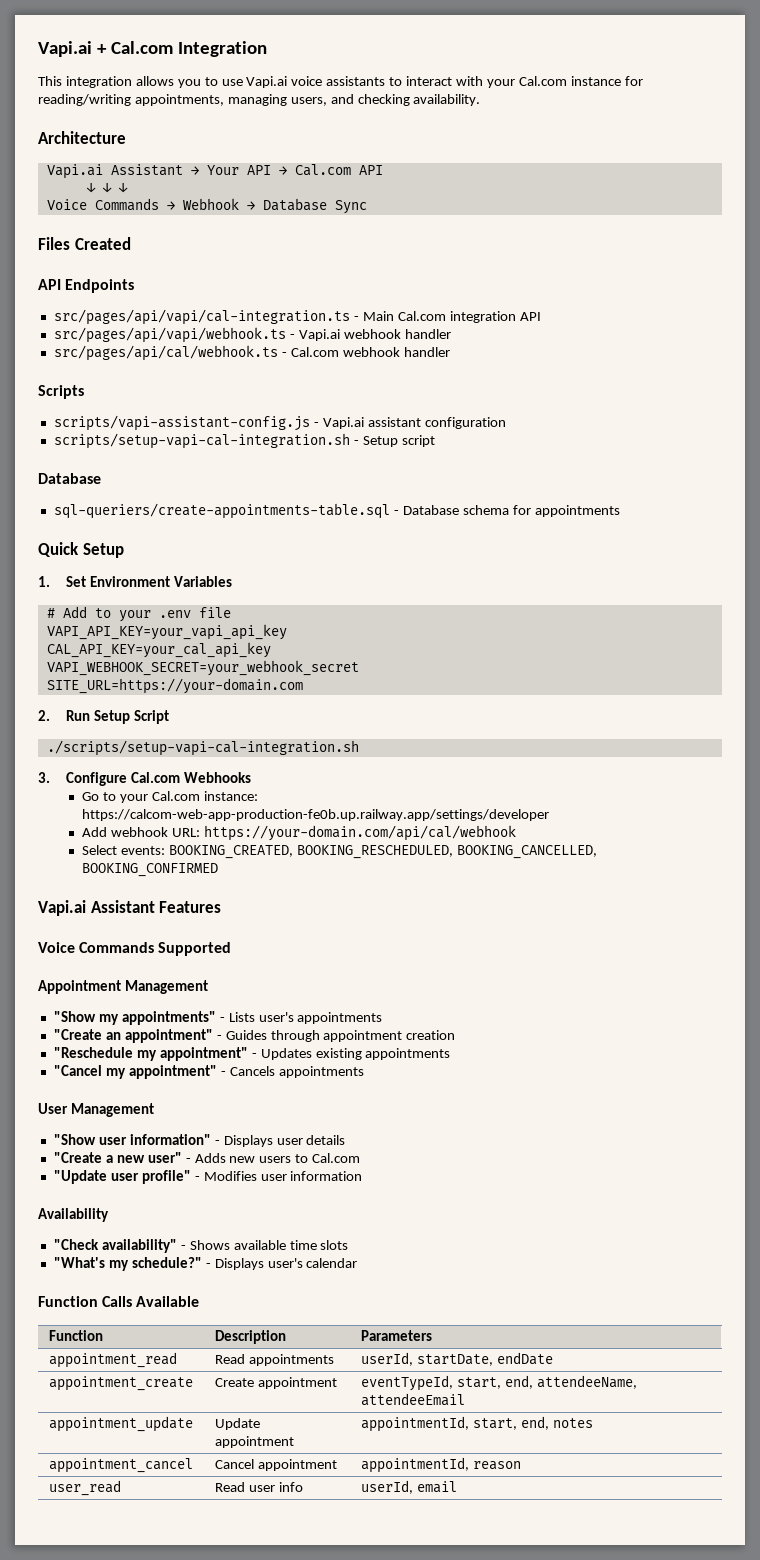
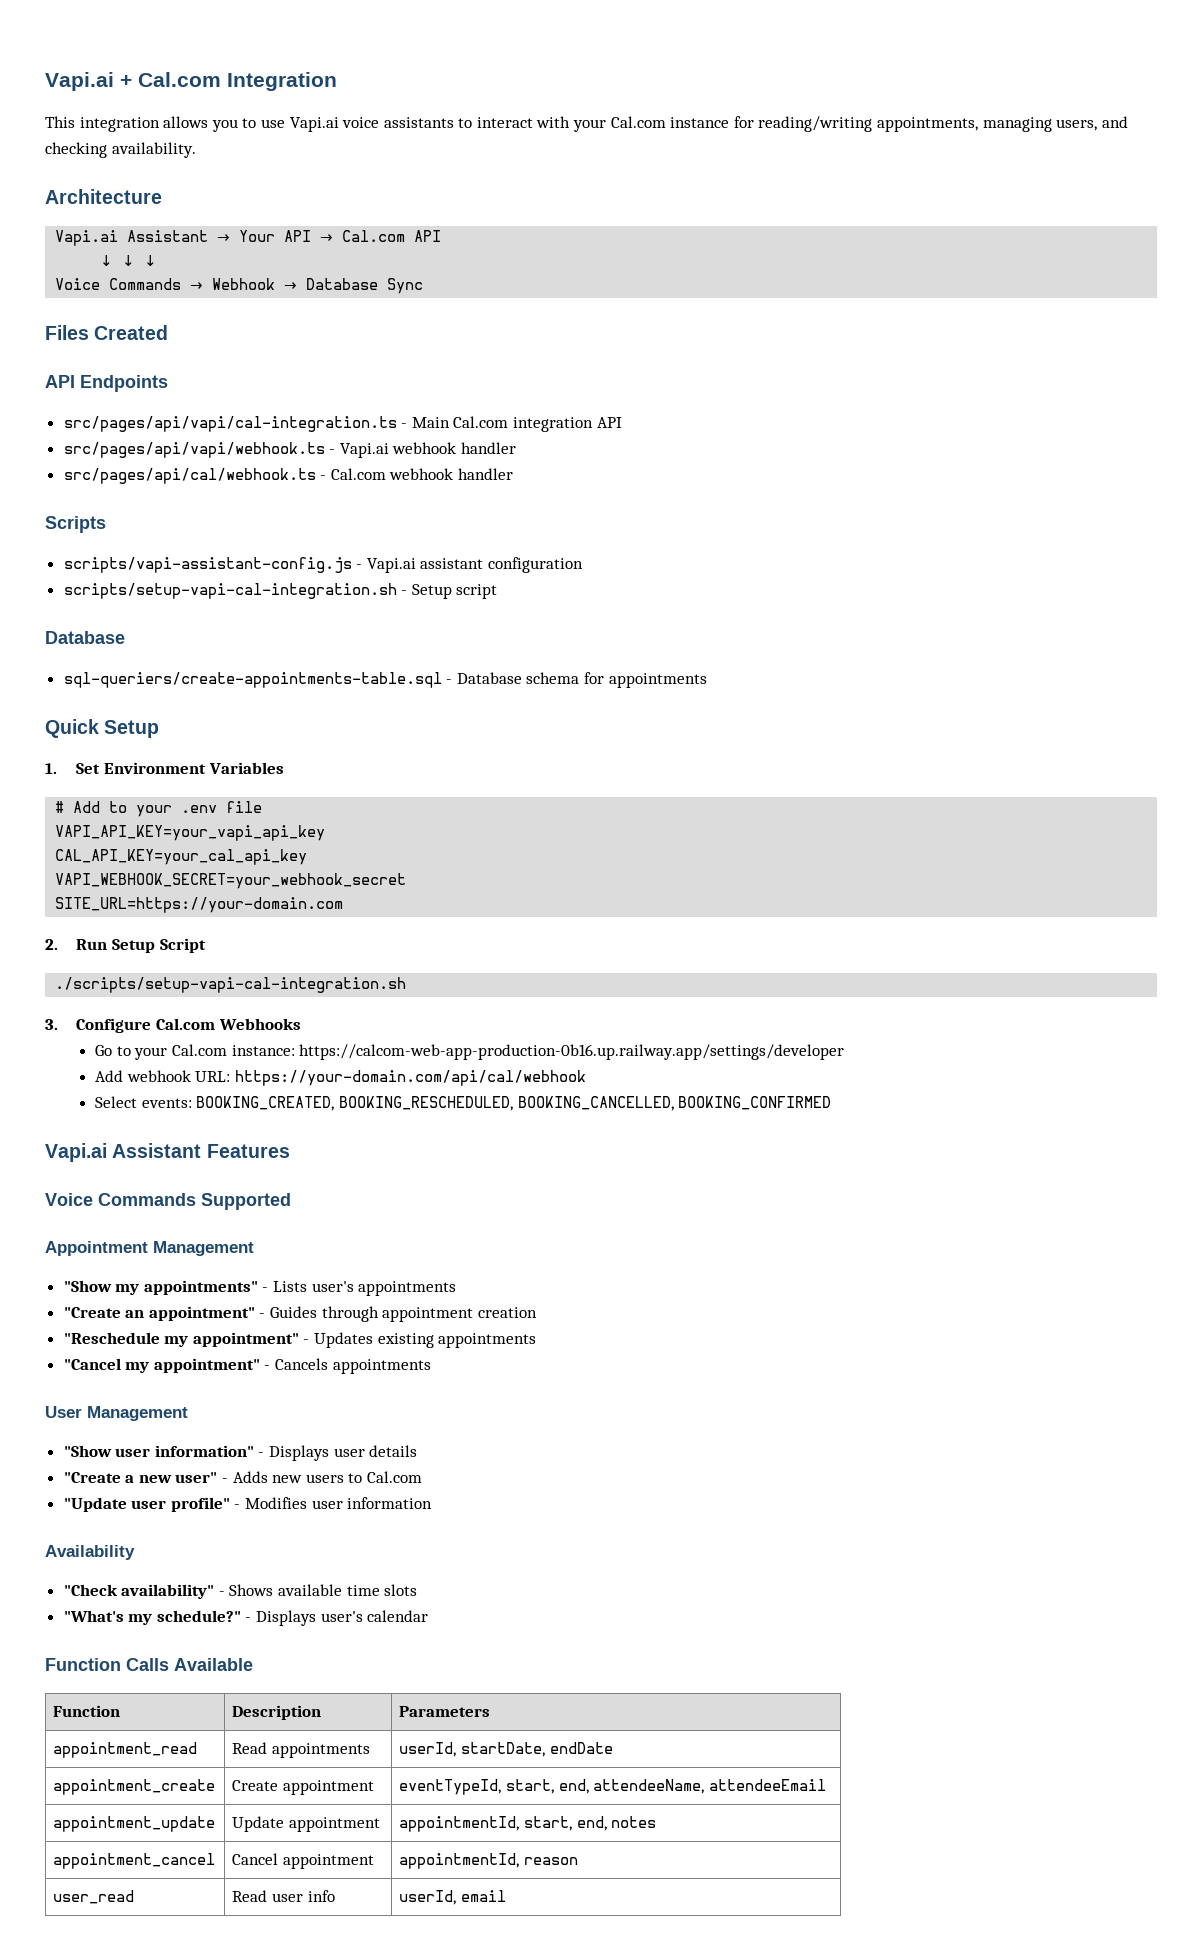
- Go to your Cal.com instance: https://calcom-web-app-production-fe0b.up.railway.app/settings/developer
+ Go to your Cal.com instance: https://calcom-web-app-production-0b16.up.railway.app/settings/developer

